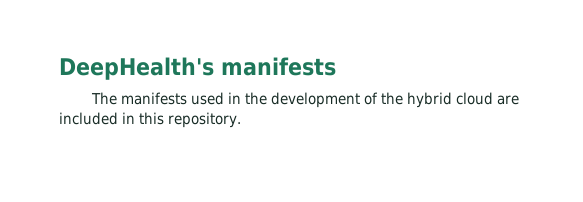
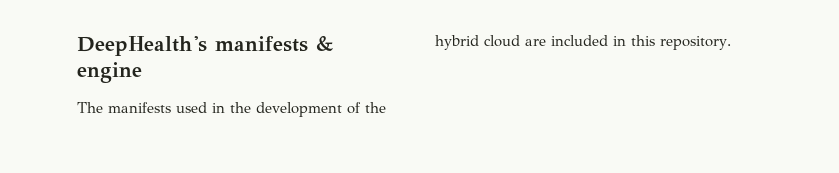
- DeepHealth's manifests
+ DeepHealth's manifests & engine

